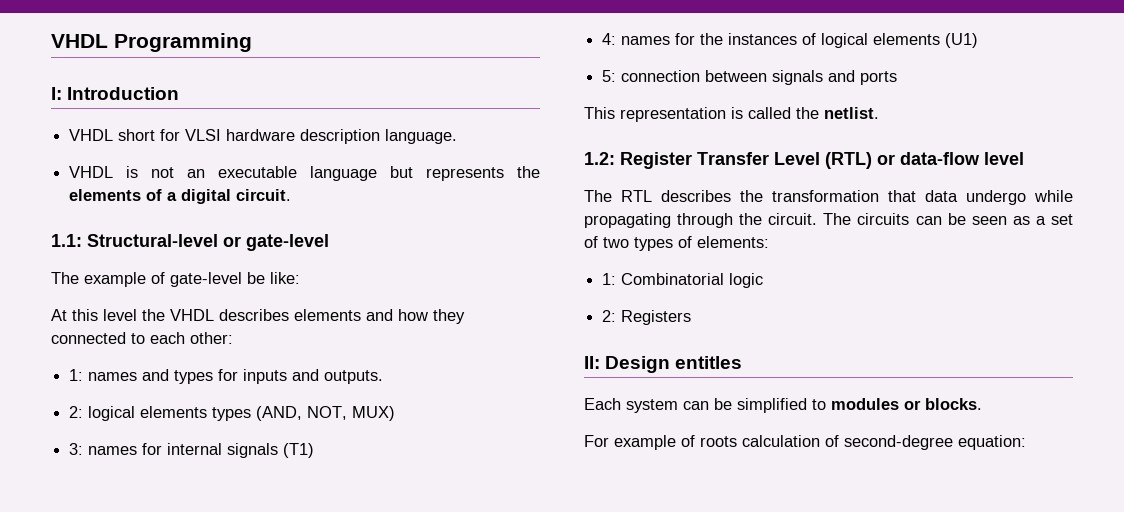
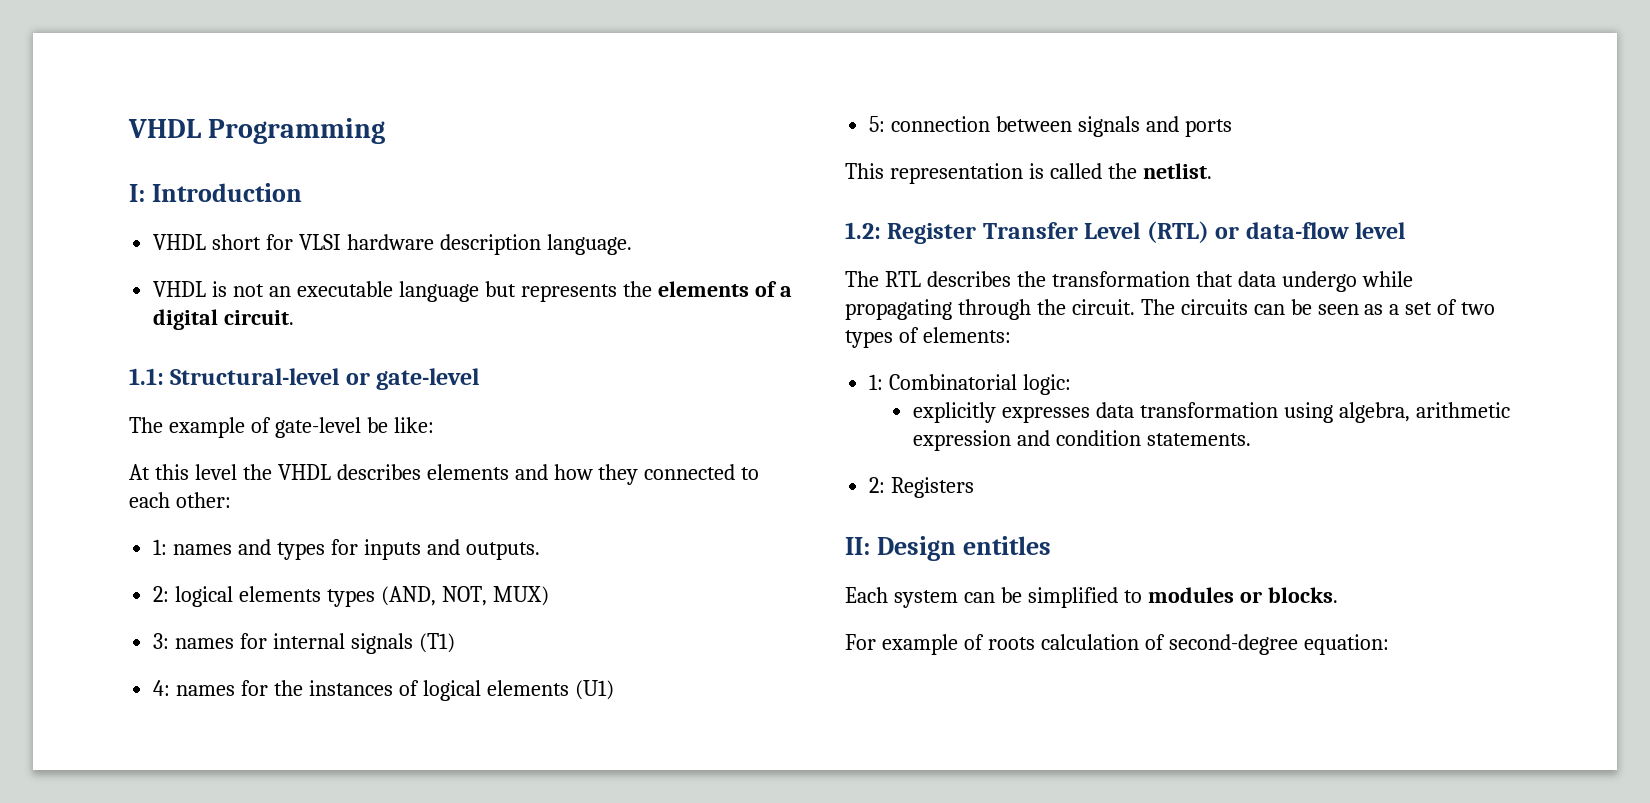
- 1: Combinatorial logic
+ 1: Combinatorial logic:
+ explicitly expresses data transformation using algebra, arithmetic expression and condition statements.

